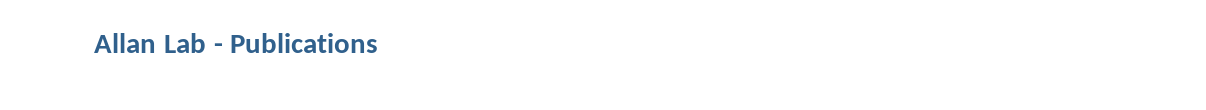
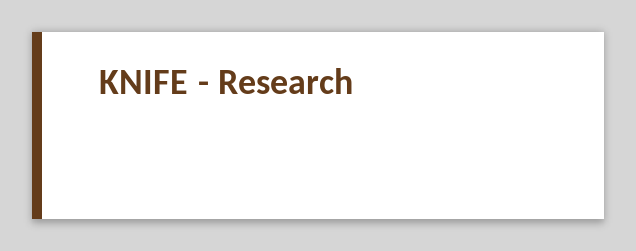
- Allan Lab - Publications
+ KNIFE - Research

